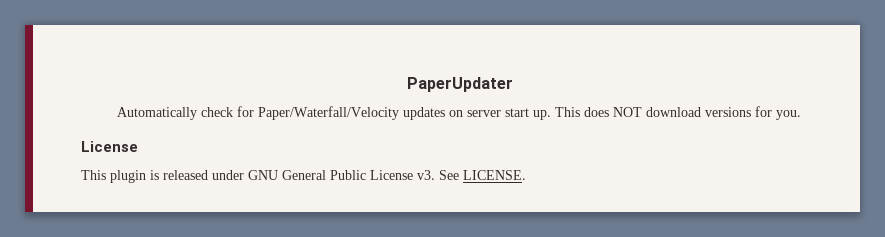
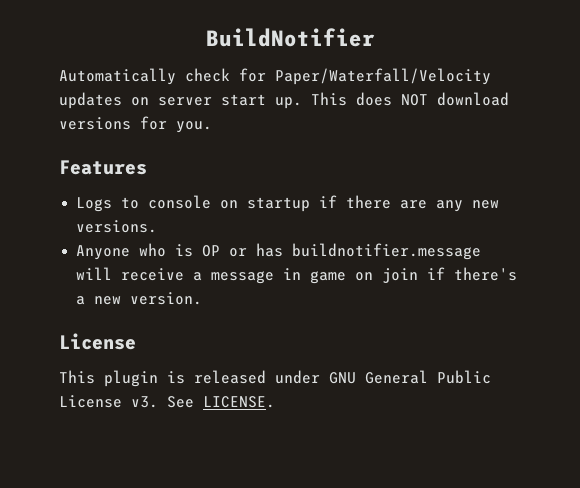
- PaperUpdater
+ BuildNotifier
+ Features
+ Logs to console on startup if there are any new versions.
+ Anyone who is OP or has buildnotifier.message will receive a message in game on join if there's a new version.

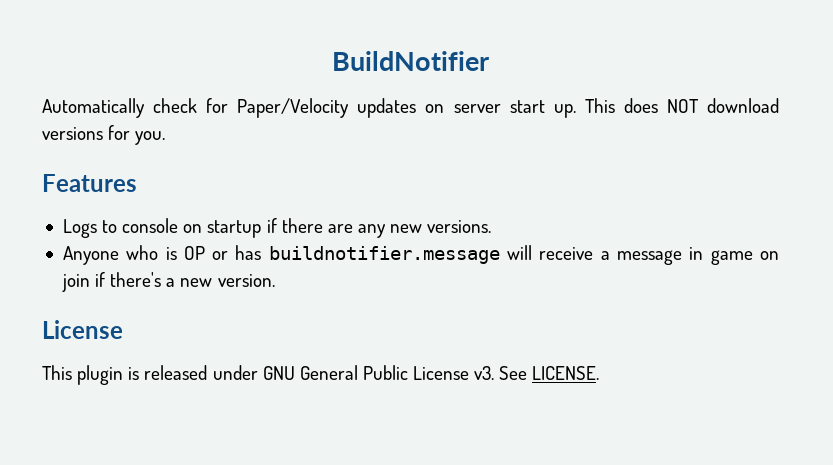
- Automatically check for Paper/Waterfall/Velocity updates on server start up.
+ Automatically check for Paper/Velocity updates on server start up.

